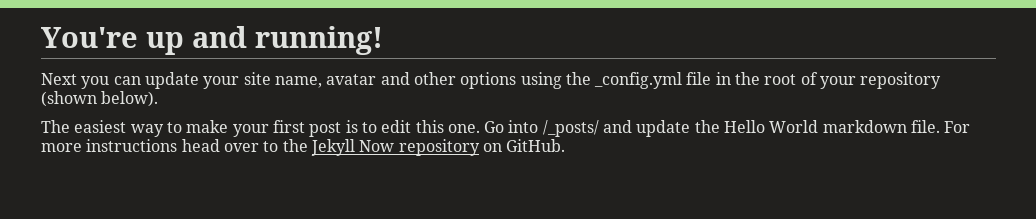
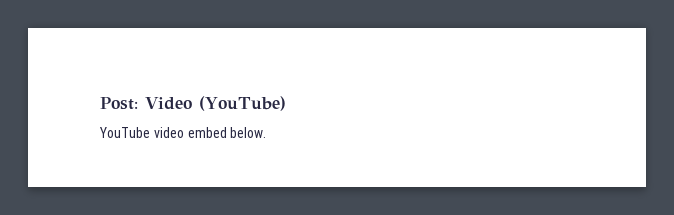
- You're up and running!
- Next you can update your site name, avatar and other options using the _config.yml file in the root of your repository (shown below).
- The easiest way to make your first post is to edit this one. Go into /_posts/ and update the Hello World markdown file. For more instructions head over to the Jekyll Now repository on GitHub.
+ Post: Video (YouTube)
+ YouTube video embed below.

